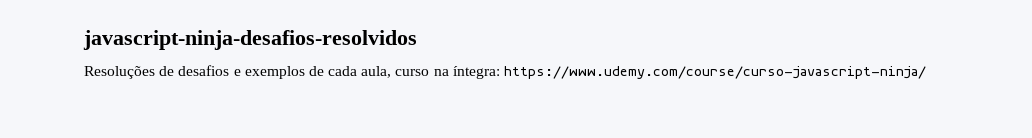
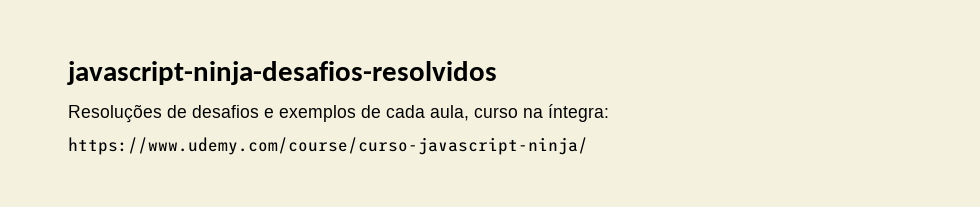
- Resoluções de desafios e exemplos de cada aula, curso na íntegra: https://www.udemy.com/course/curso-javascript-ninja/
+ Resoluções de desafios e exemplos de cada aula, curso na íntegra:
+ https://www.udemy.com/course/curso-javascript-ninja/

